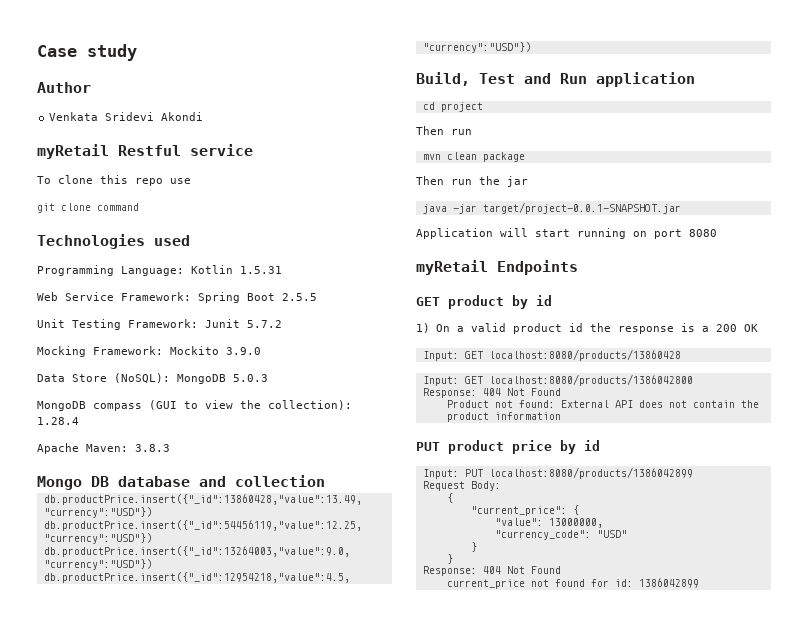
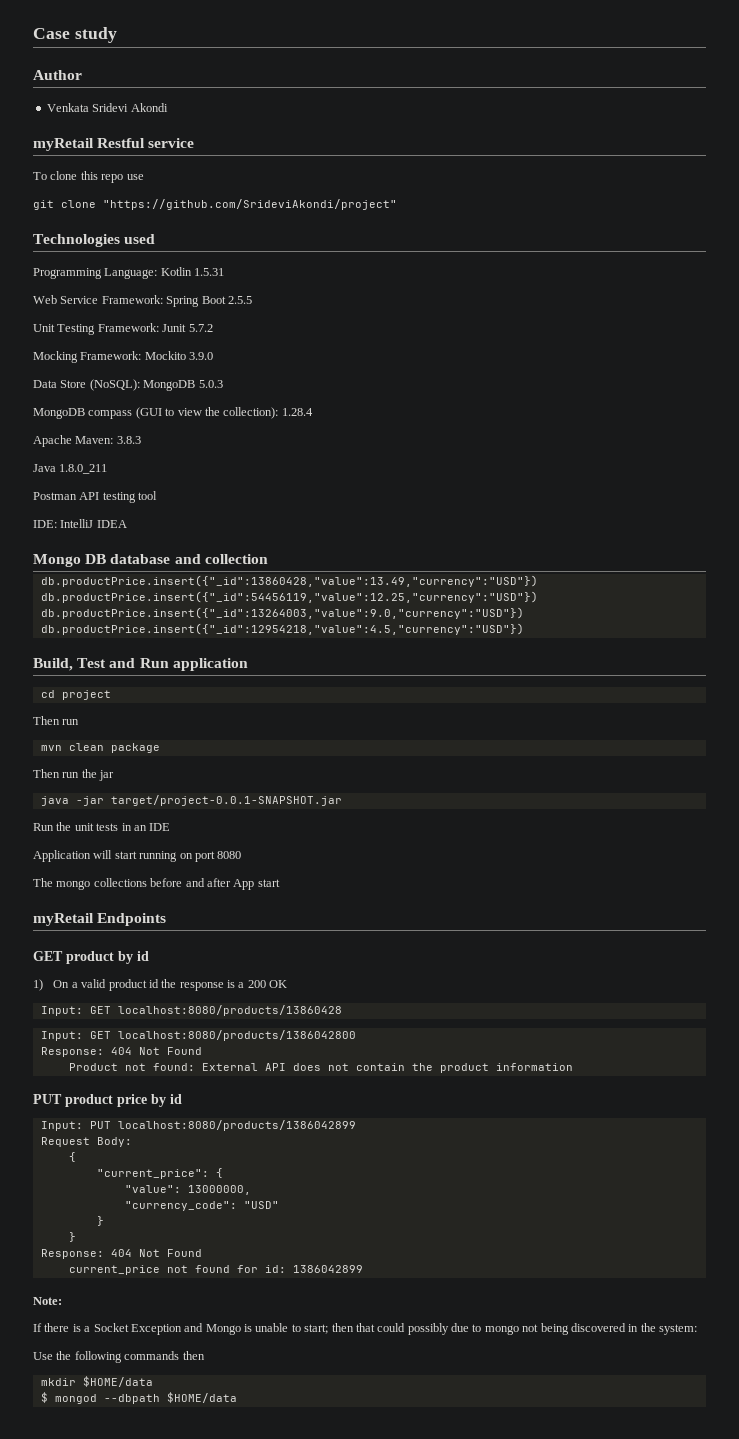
- git clone command
+ git clone "https://github.com/SrideviAkondi/project"
+ Java 1.8.0_211
+ Postman API testing tool
+ IDE: IntelliJ IDEA
+ Run the unit tests in an IDE
+ The mongo collections before and after App start
+ Note:
+ If there is a Socket Exception and Mongo is unable to start; then that could possibly due to mongo not being discovered in the system:
+ Use the following commands then
+ mkdir $HOME/data
+ $ mongod --dbpath $HOME/data

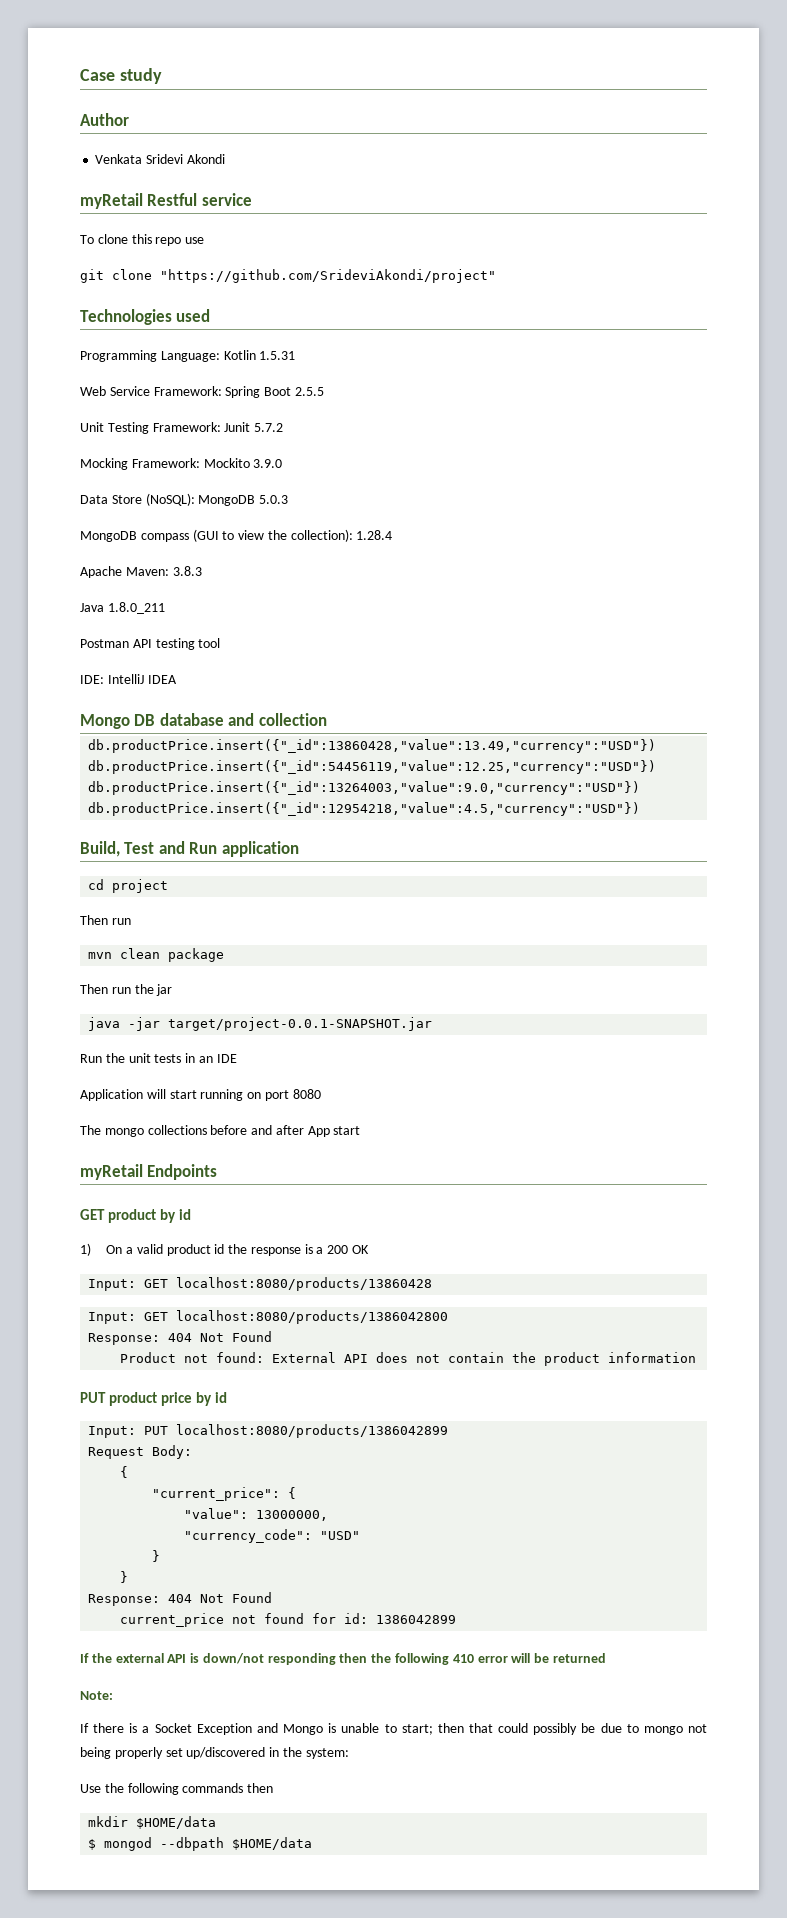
+ If the external API is down/not responding then the following 410 error will be returned
- If there is a Socket Exception and Mongo is unable to start; then that could possibly due to mongo not being discovered in the system:
+ If there is a Socket Exception and Mongo is unable to start; then that could possibly be due to mongo not being properly set up/discovered in the system:

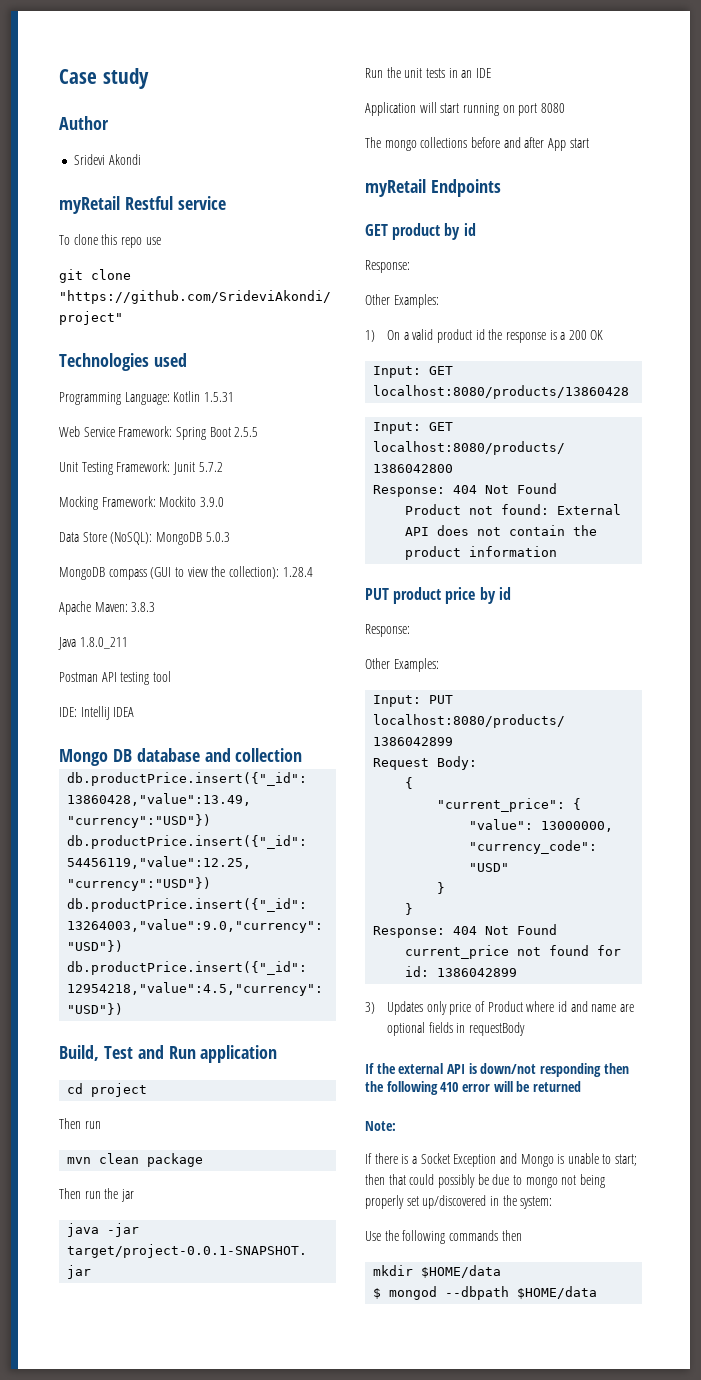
- Venkata Sridevi Akondi
+ Sridevi Akondi
  GET product by id
+ Response:
+ Other Examples:
  PUT product price by id
+ Response:
+ Other Examples:
+ 3) Updates only price of Product where id and name are optional fields in requestBody

